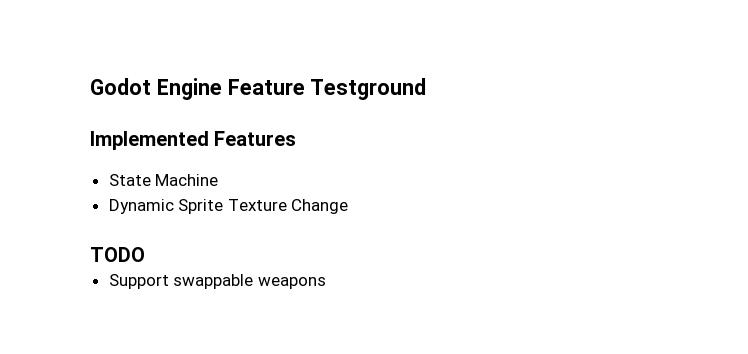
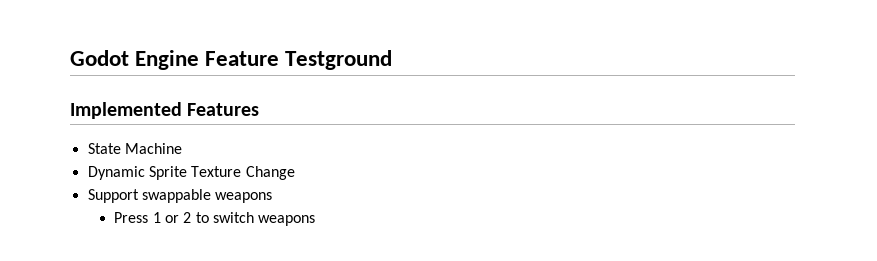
- TODO
+ Press 1 or 2 to switch weapons

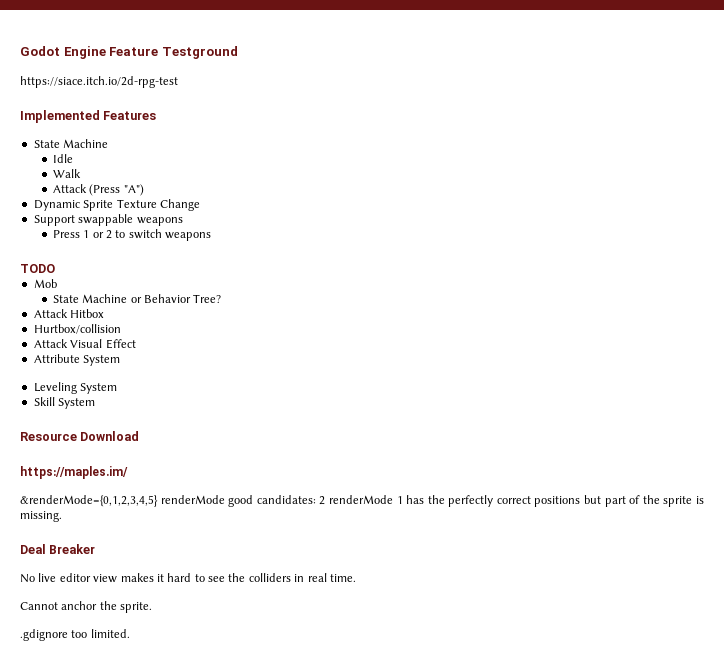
+ https://siace.itch.io/2d-rpg-test
+ Idle
+ Walk
+ Attack (Press "A")
+ TODO
+ Mob
+ State Machine or Behavior Tree?
+ Attack Hitbox
+ Hurtbox/collision
+ Attack Visual Effect
+ Attribute System
+ Leveling System
+ Skill System
+ Resource Download
+ https://maples.im/
+ &renderMode={0,1,2,3,4,5} renderMode good candidates: 2 renderMode 1 has the perfectly correct positions but part of the sprite is missing.
+ Deal Breaker
+ No live editor view makes it hard to see the colliders in real time.
+ Cannot anchor the sprite.
+ .gdignore too limited.

